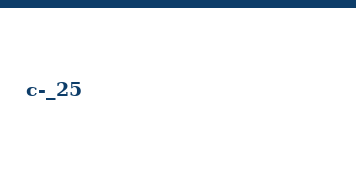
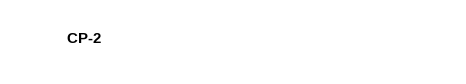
- c-_25
+ CP-2

